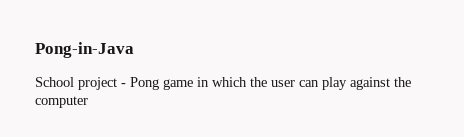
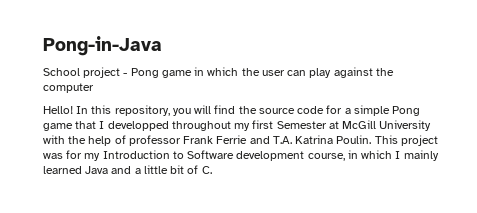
+ Hello! In this repository, you will find the source code for a simple Pong game that I developped throughout my first Semester at McGill University with the help of professor Frank Ferrie and T.A. Katrina Poulin. This project was for my Introduction to Software development course, in which I mainly learned Java and a little bit of C.

